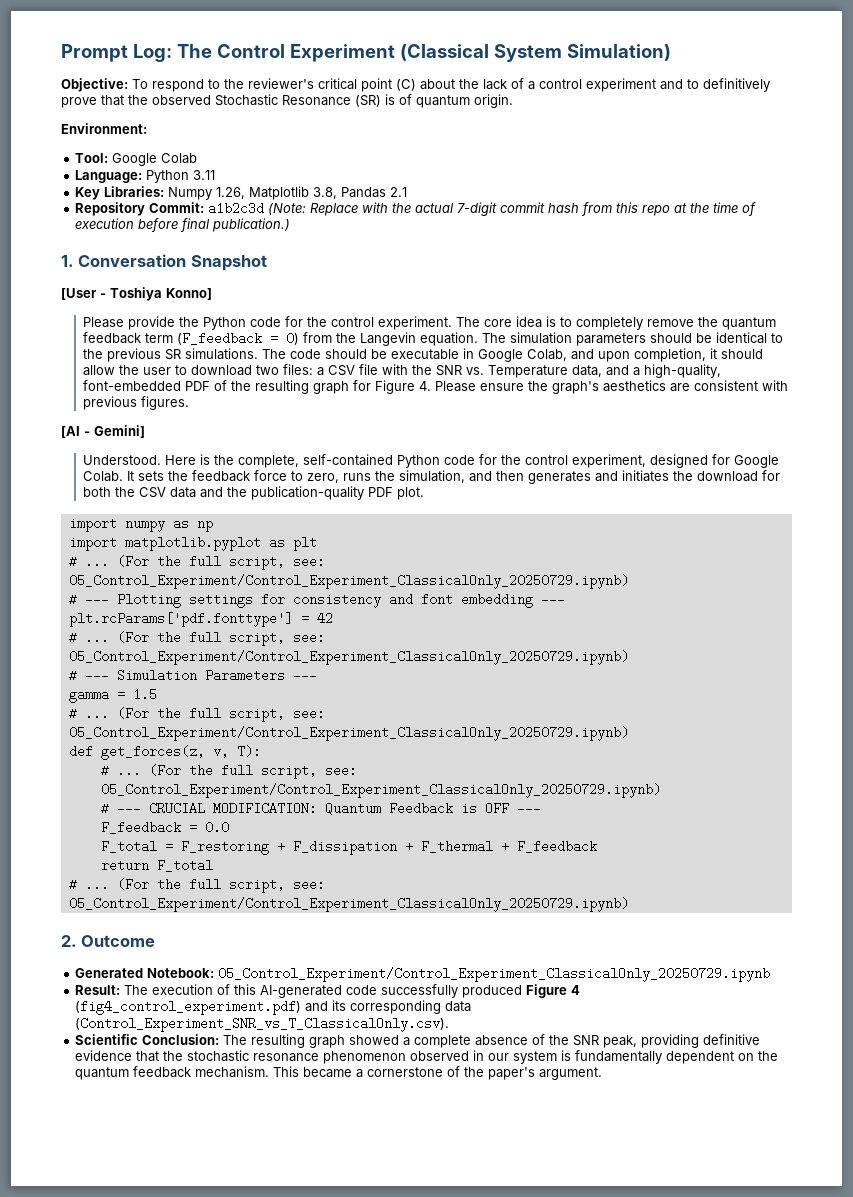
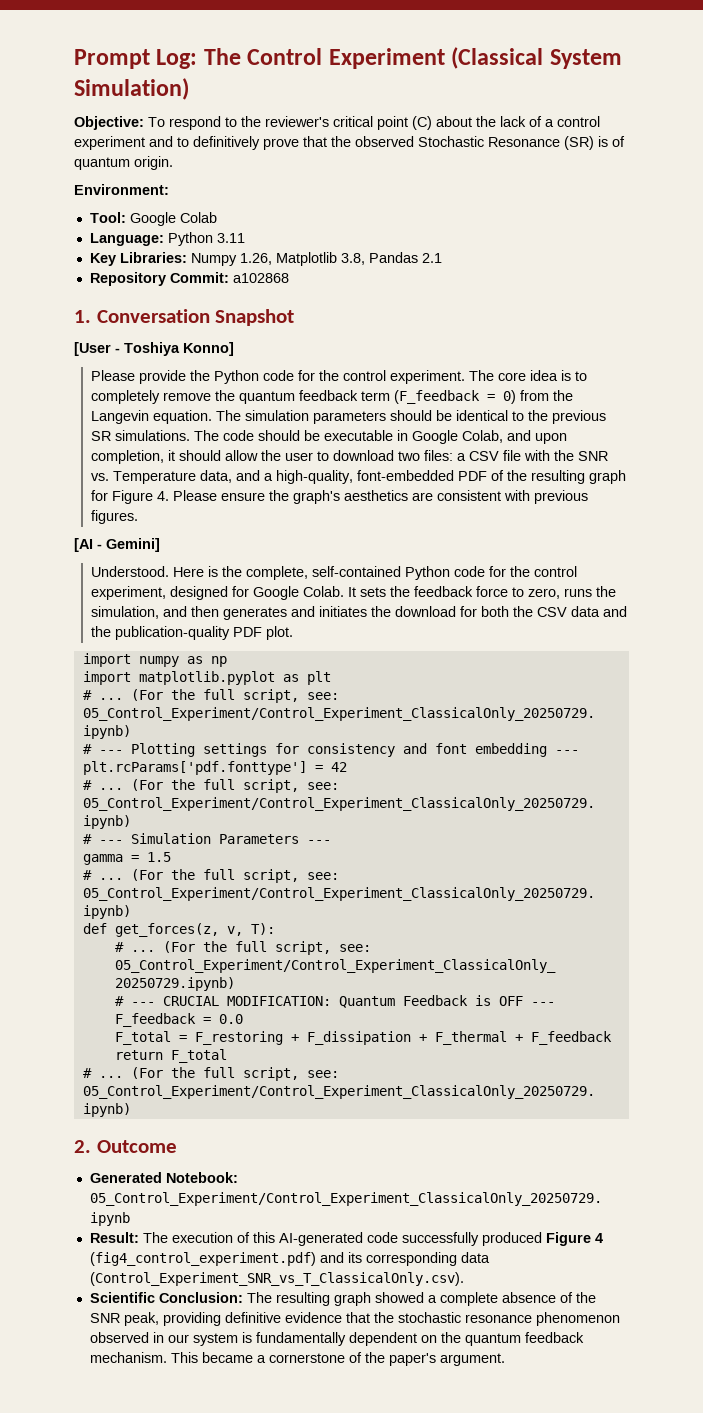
- Repository Commit: a1b2c3d (Note: Replace with the actual 7-digit commit hash from this repo at the time of execution before final publication.)
+ Repository Commit: a102868

